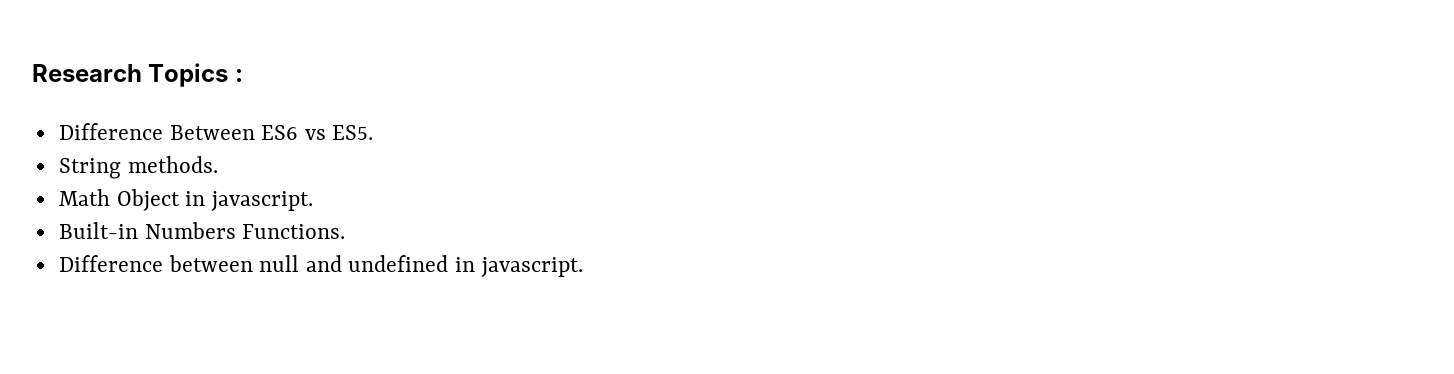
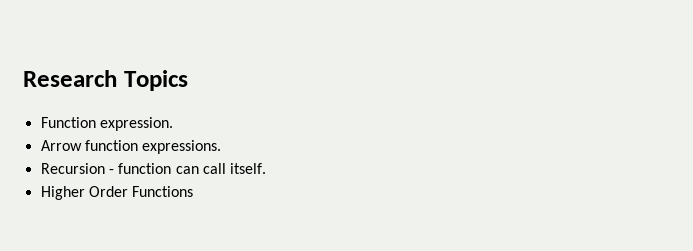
- Research Topics :
- Difference Between ES6 vs ES5.
- String methods.
- Math Object in javascript.
- Built-in Numbers Functions.
- Difference between null and undefined in javascript.
+ Research Topics
+ Function expression.
+ Arrow function expressions.
+ Recursion - function can call itself.
+ Higher Order Functions

